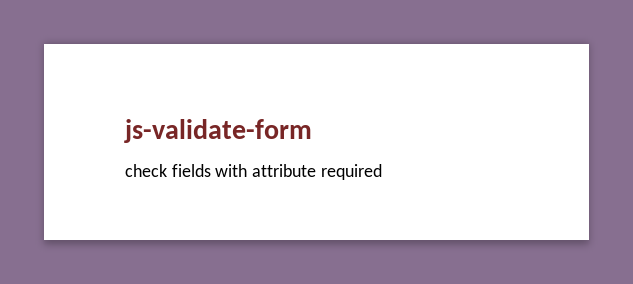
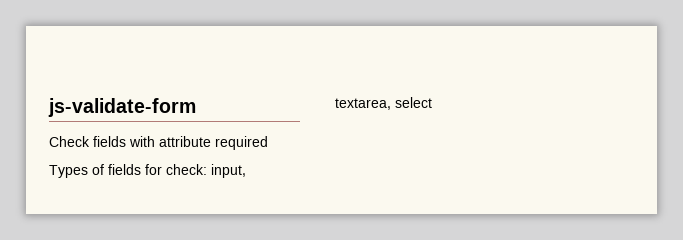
- check fields with attribute required
+ Check fields with attribute required
+ Types of fields for check: input, textarea, select

